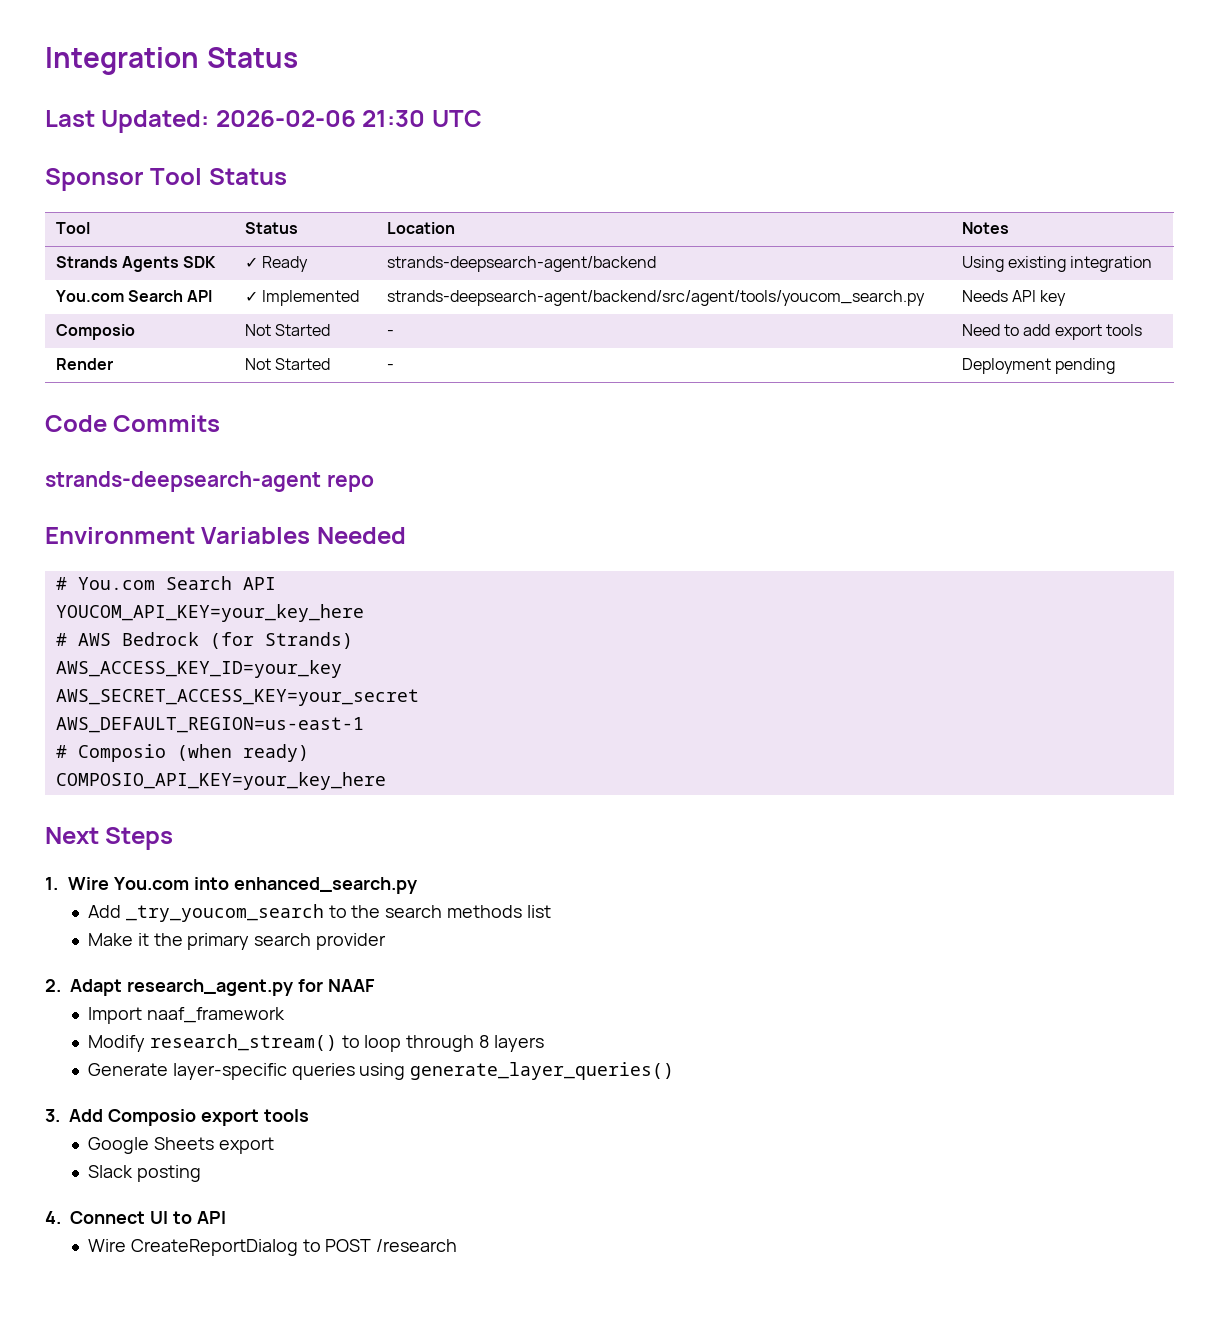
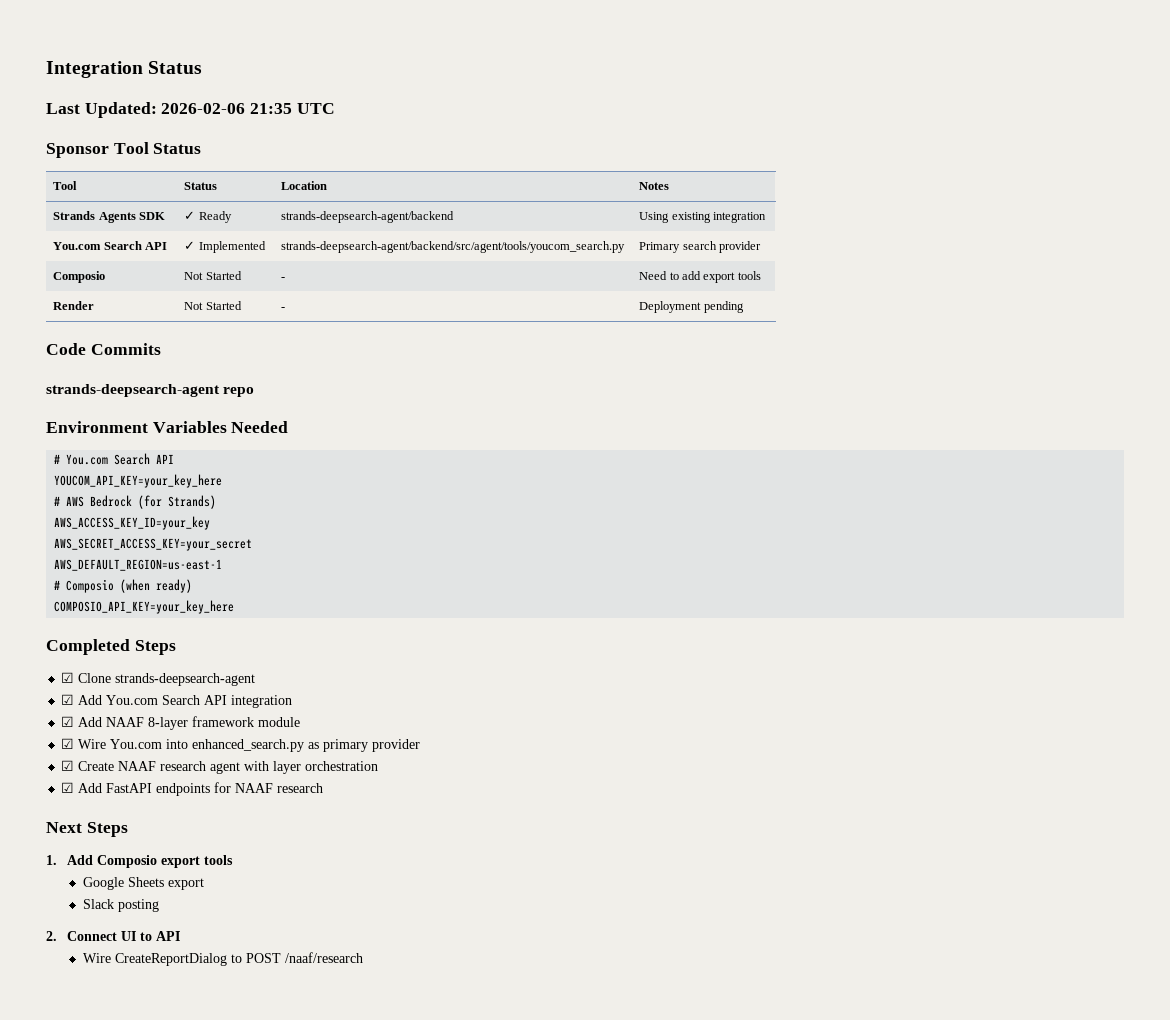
- Last Updated: 2026-02-06 21:30 UTC
+ Last Updated: 2026-02-06 21:35 UTC
- You.com Search API | ✓ Implemented | strands-deepsearch-agent/backend/src/agent/tools/youcom_search.py | Needs API key
+ You.com Search API | ✓ Implemented | strands-deepsearch-agent/backend/src/agent/tools/youcom_search.py | Primary search provider
+ Completed Steps
+ ☑ Clone strands-deepsearch-agent
+ ☑ Add You.com Search API integration
+ ☑ Add NAAF 8-layer framework module
+ ☑ Wire You.com into enhanced_search.py as primary provider
+ ☑ Create NAAF research agent with layer orchestration
+ ☑ Add FastAPI endpoints for NAAF research
  Next Steps
- 1. Wire You.com into enhanced_search.py
- Add _try_youcom_search to the search methods list
- Make it the primary search provider
- 2. Adapt research_agent.py for NAAF
- Import naaf_framework
- Modify research_stream() to loop through 8 layers
- Generate layer-specific queries using generate_layer_queries()
- 3. Add Composio export tools
+ 1. Add Composio export tools
- 4. Connect UI to API
+ 2. Connect UI to API
- Wire CreateReportDialog to POST /research
+ Wire CreateReportDialog to POST /naaf/research

